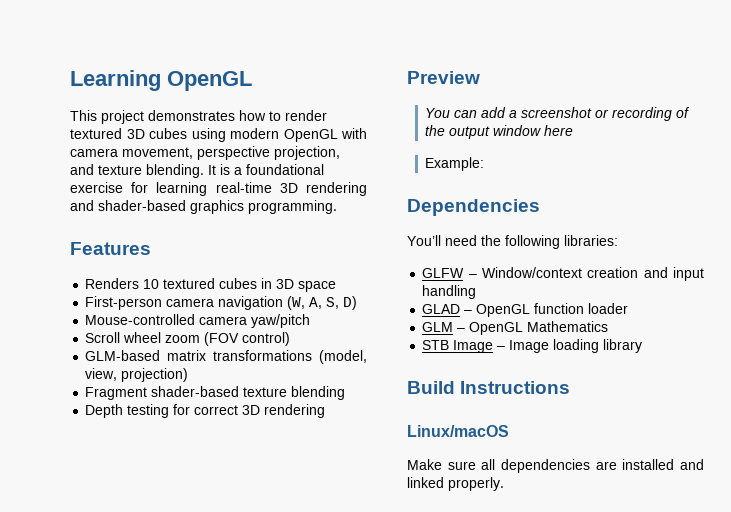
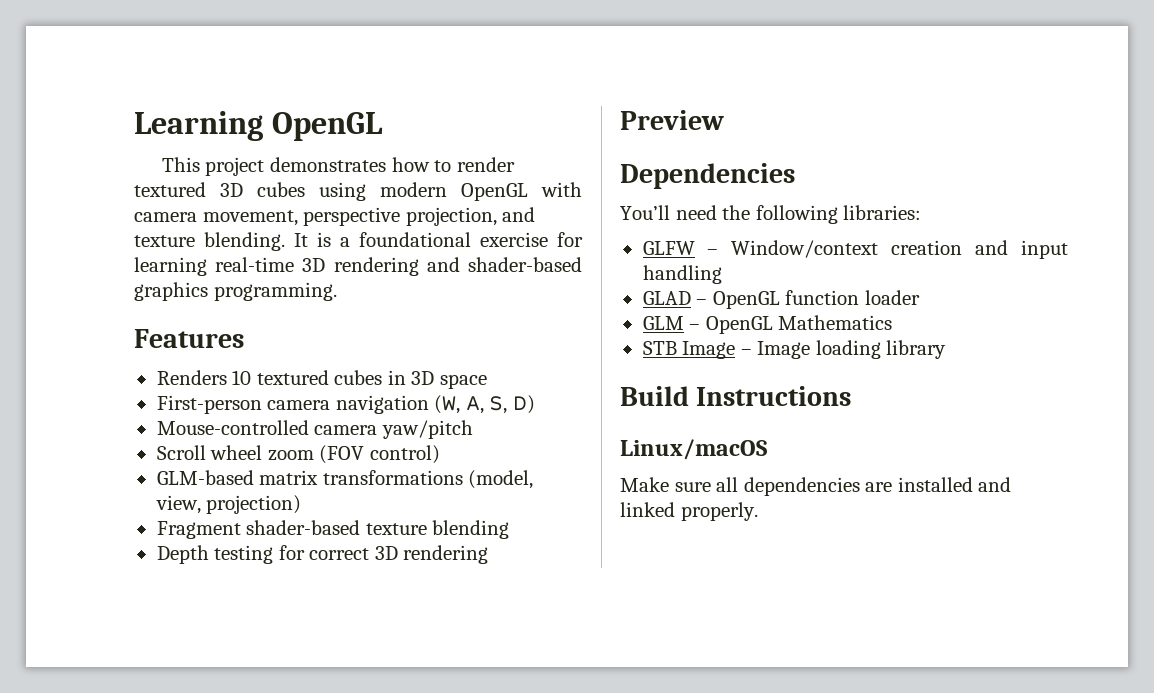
- You can add a screenshot or recording of the output window here
- Example:

